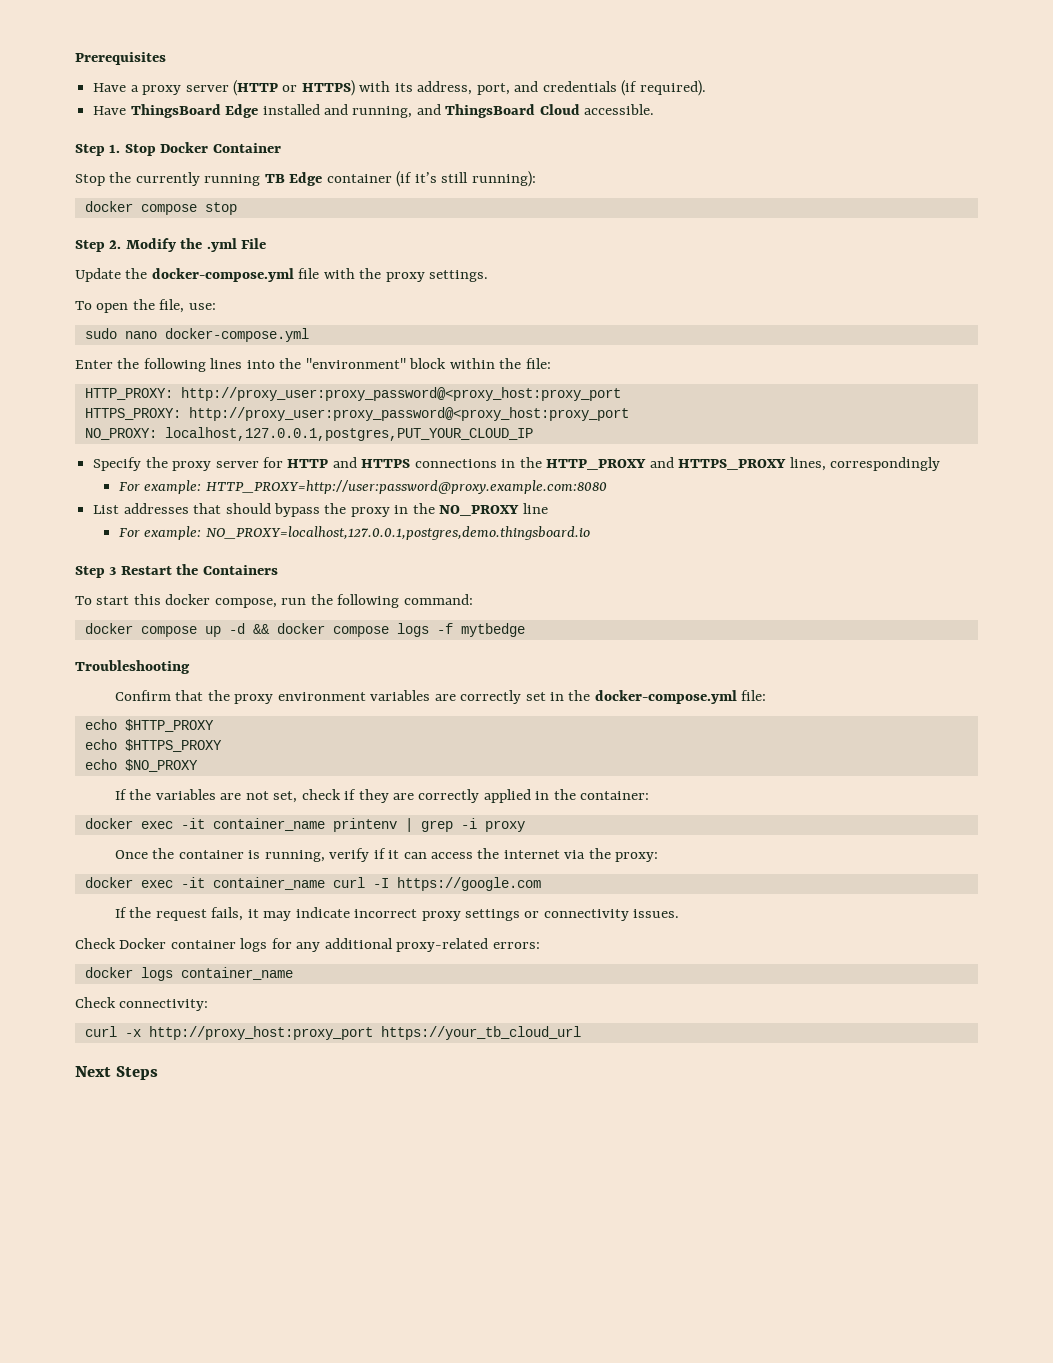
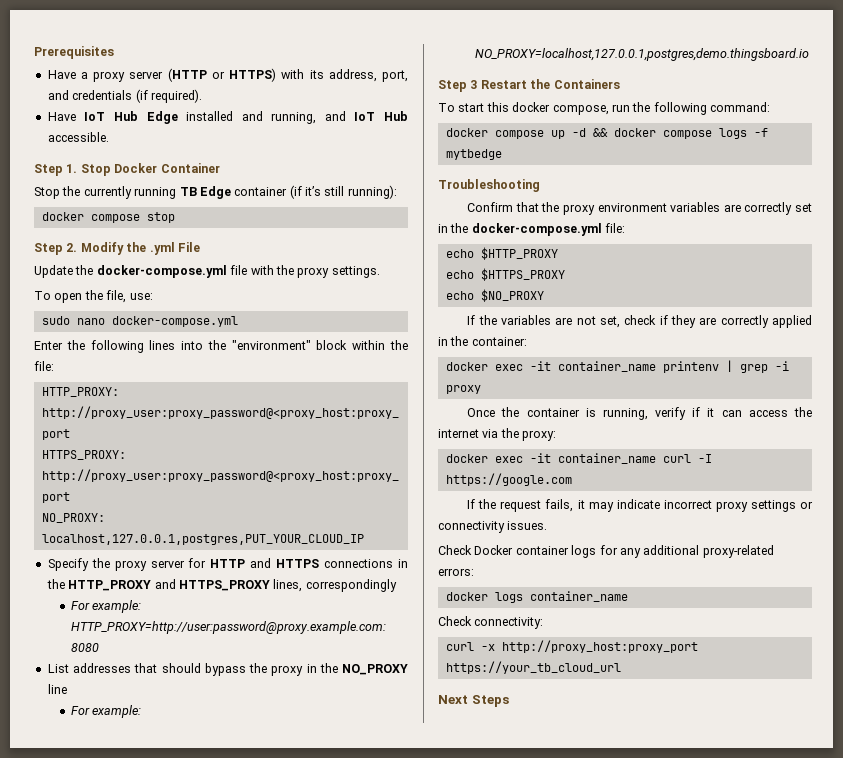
- Have ThingsBoard Edge installed and running, and ThingsBoard Cloud accessible.
+ Have IoT Hub Edge installed and running, and IoT Hub accessible.

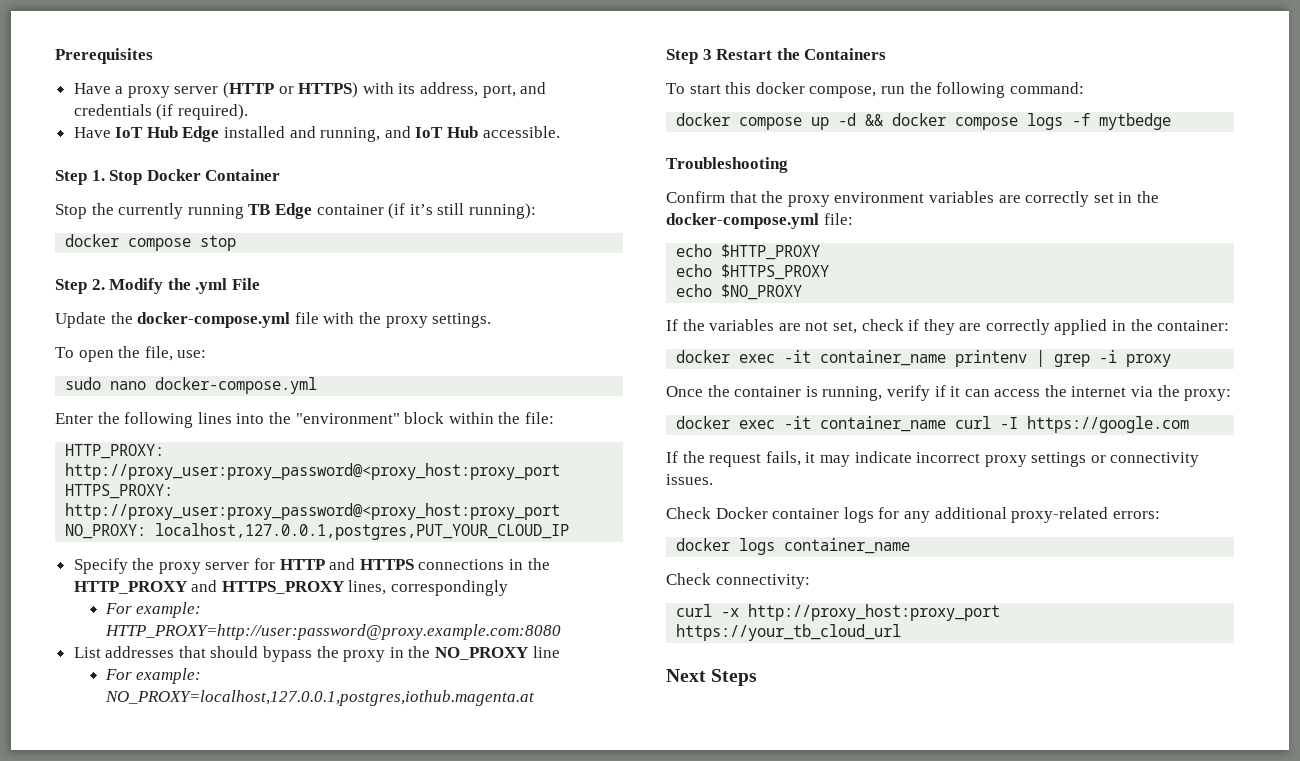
- For example: NO_PROXY=localhost,127.0.0.1,postgres,demo.thingsboard.io
+ For example: NO_PROXY=localhost,127.0.0.1,postgres,iothub.magenta.at

